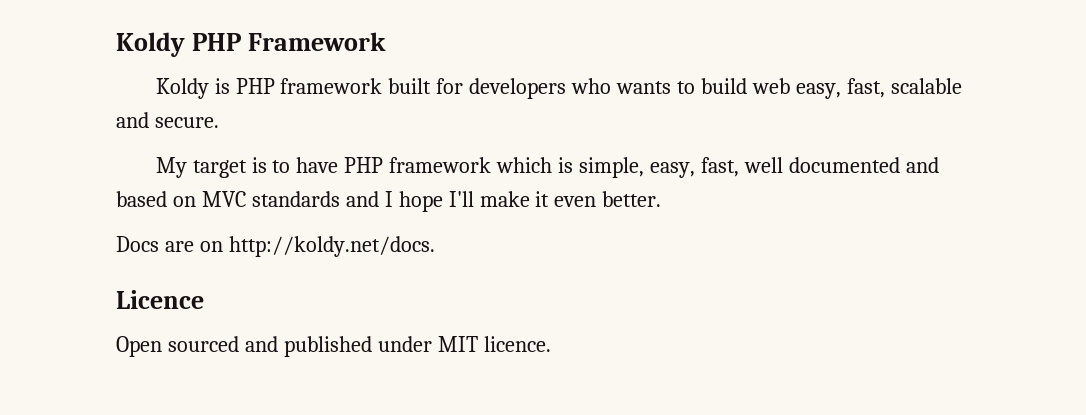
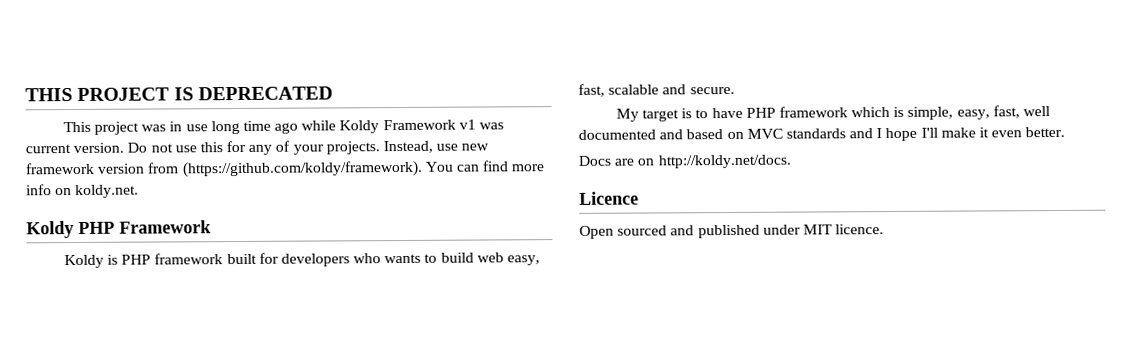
+ THIS PROJECT IS DEPRECATED
+ This project was in use long time ago while Koldy Framework v1 was current version. Do not use this for any of your projects. Instead, use new framework version from (https://github.com/koldy/framework). You can find more info on koldy.net.

